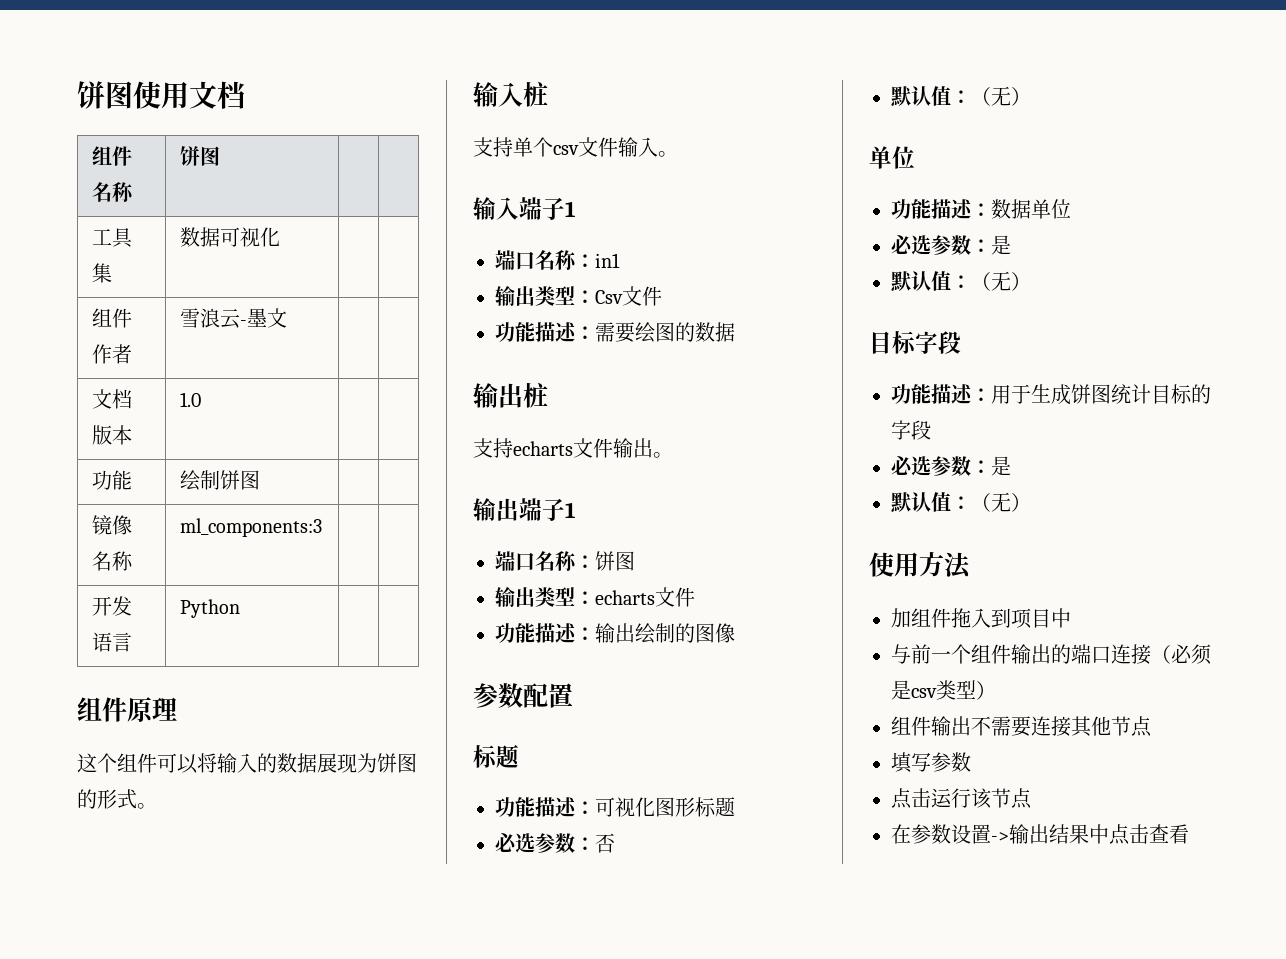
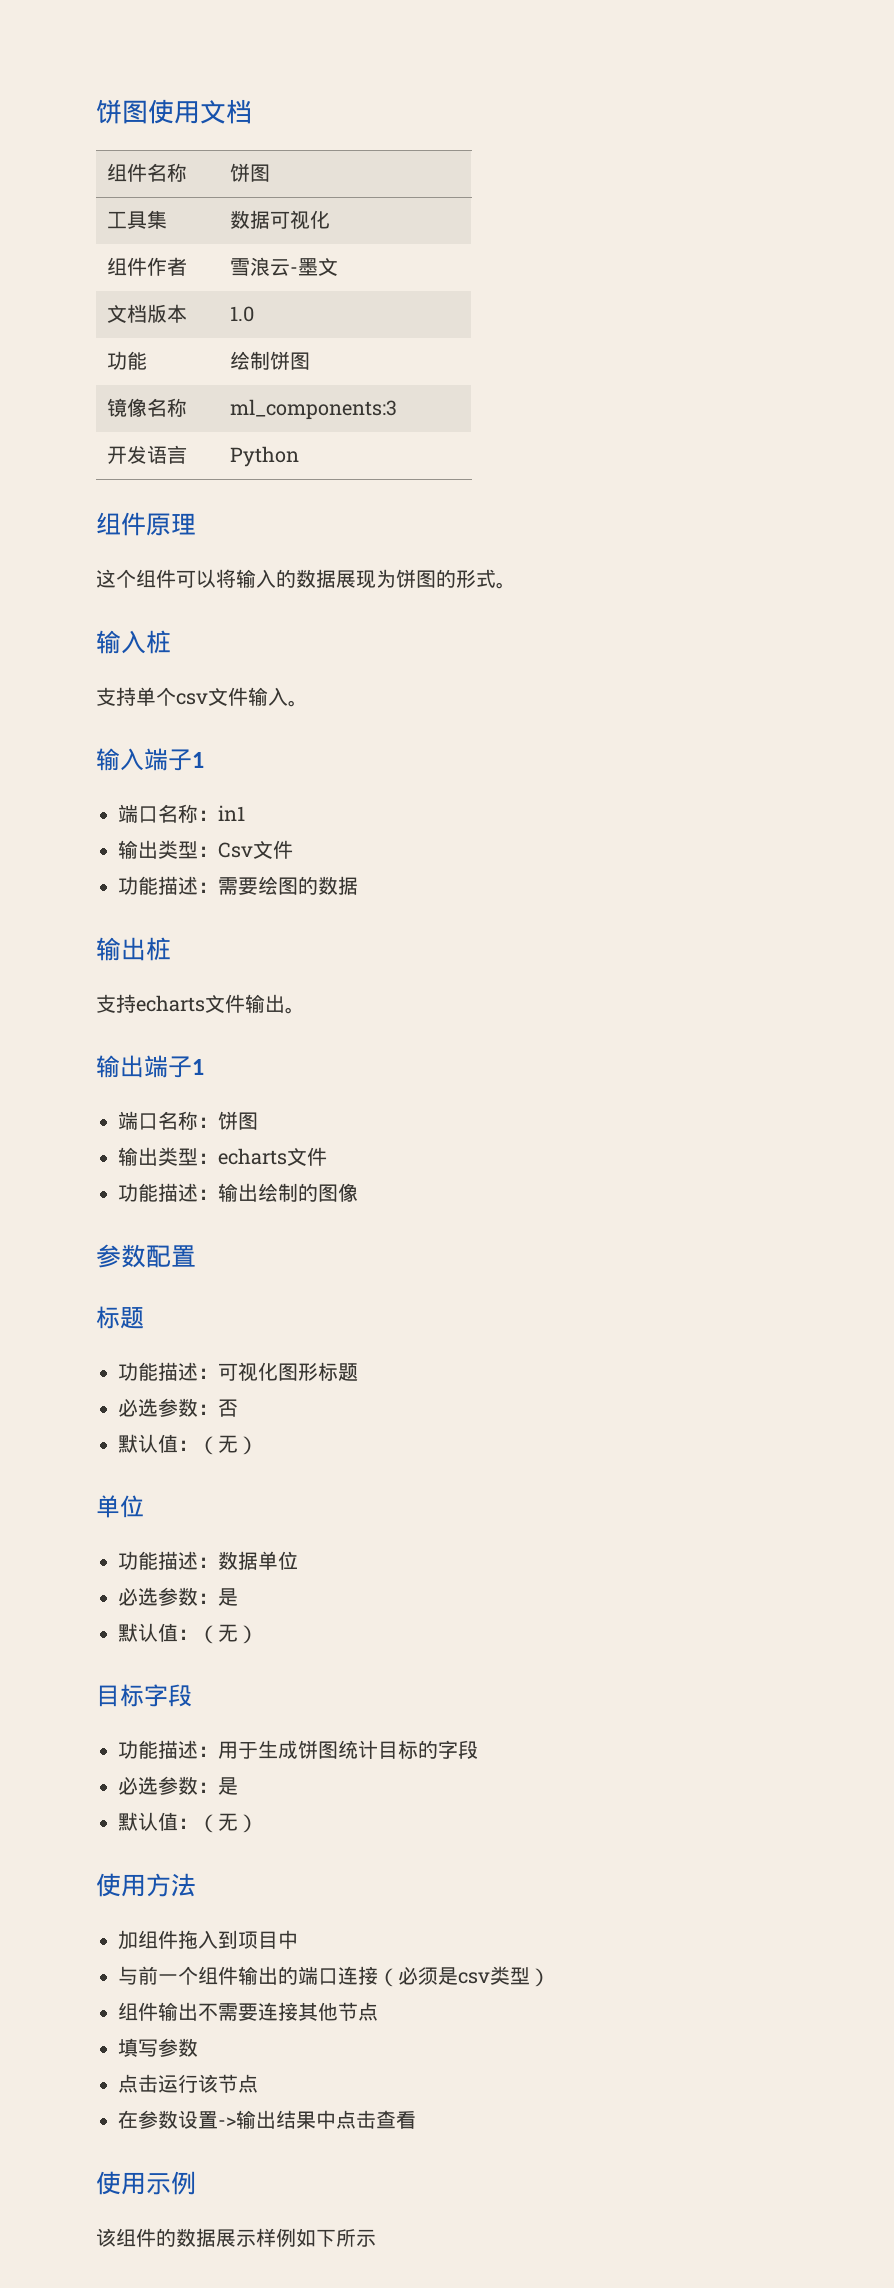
+ 使用示例
+ 该组件的数据展示样例如下所示

